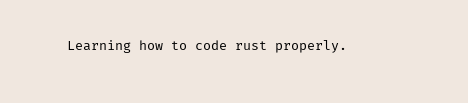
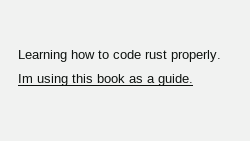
+ Im using this book as a guide.

